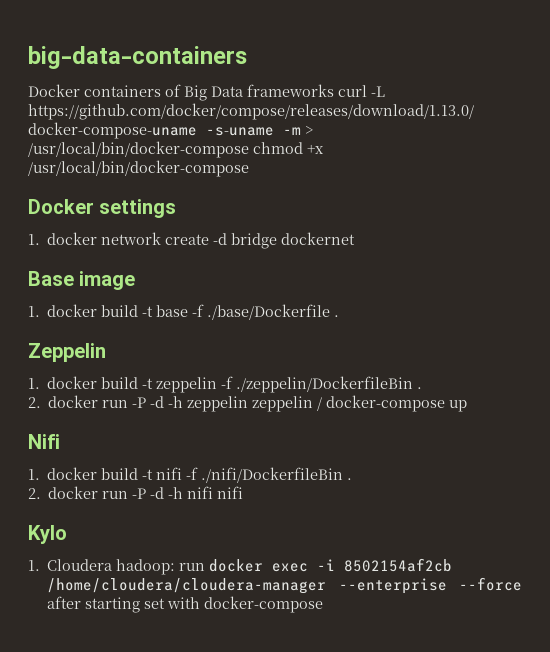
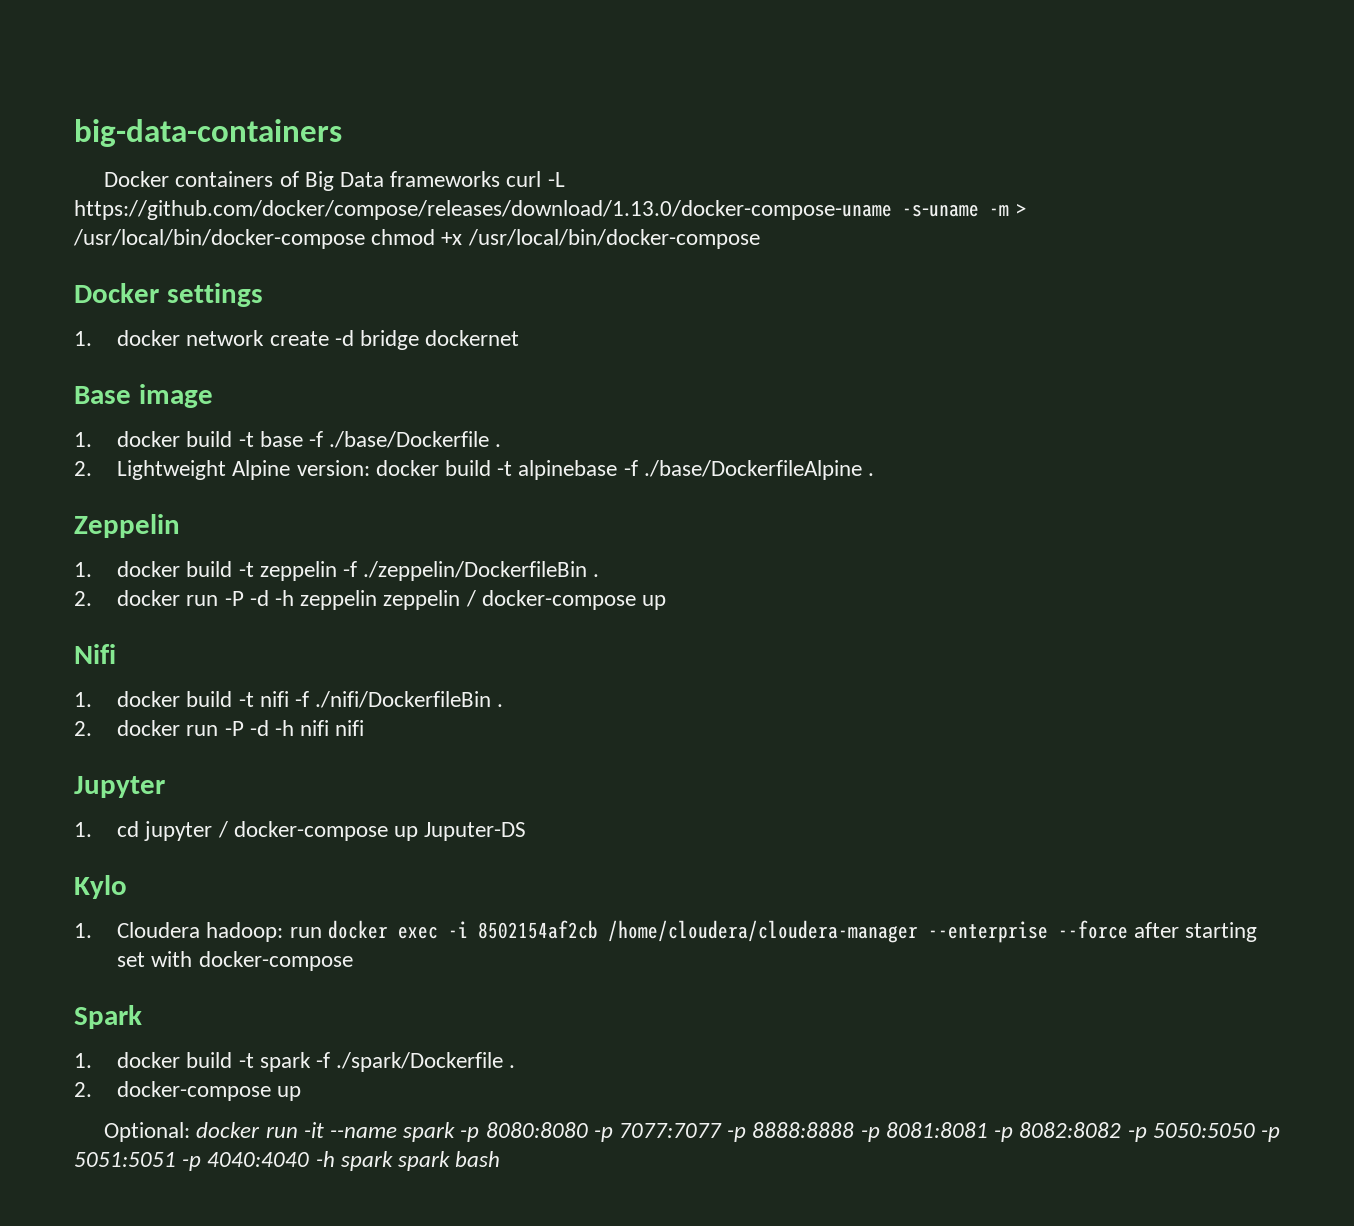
+ 2. Lightweight Alpine version: docker build -t alpinebase -f ./base/DockerfileAlpine .
+ Jupyter
+ 1. cd jupyter / docker-compose up Juputer-DS
+ Spark
+ 1. docker build -t spark -f ./spark/Dockerfile .
+ 2. docker-compose up
+ Optional: docker run -it --name spark -p 8080:8080 -p 7077:7077 -p 8888:8888 -p 8081:8081 -p 8082:8082 -p 5050:5050 -p 5051:5051 -p 4040:4040 -h spark spark bash

